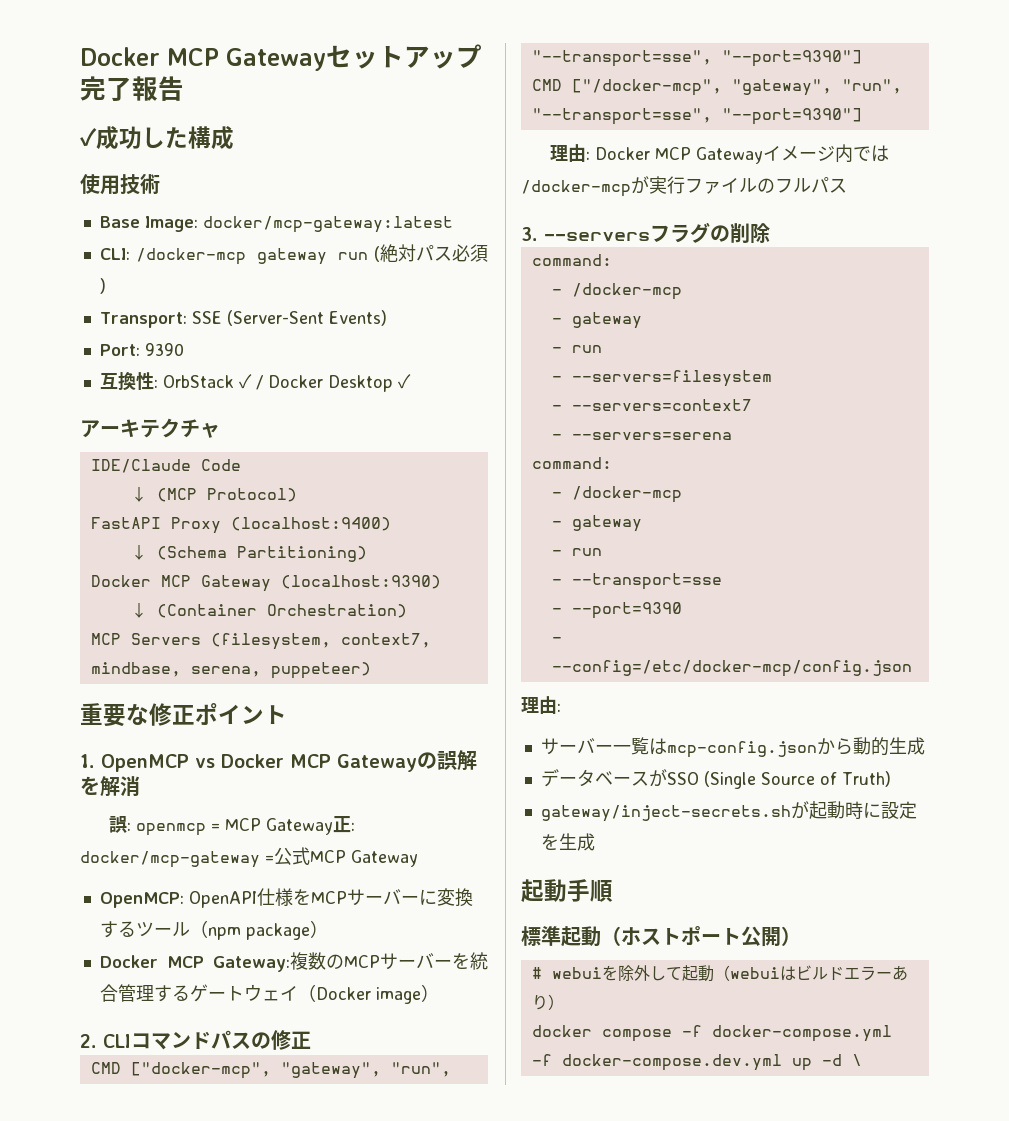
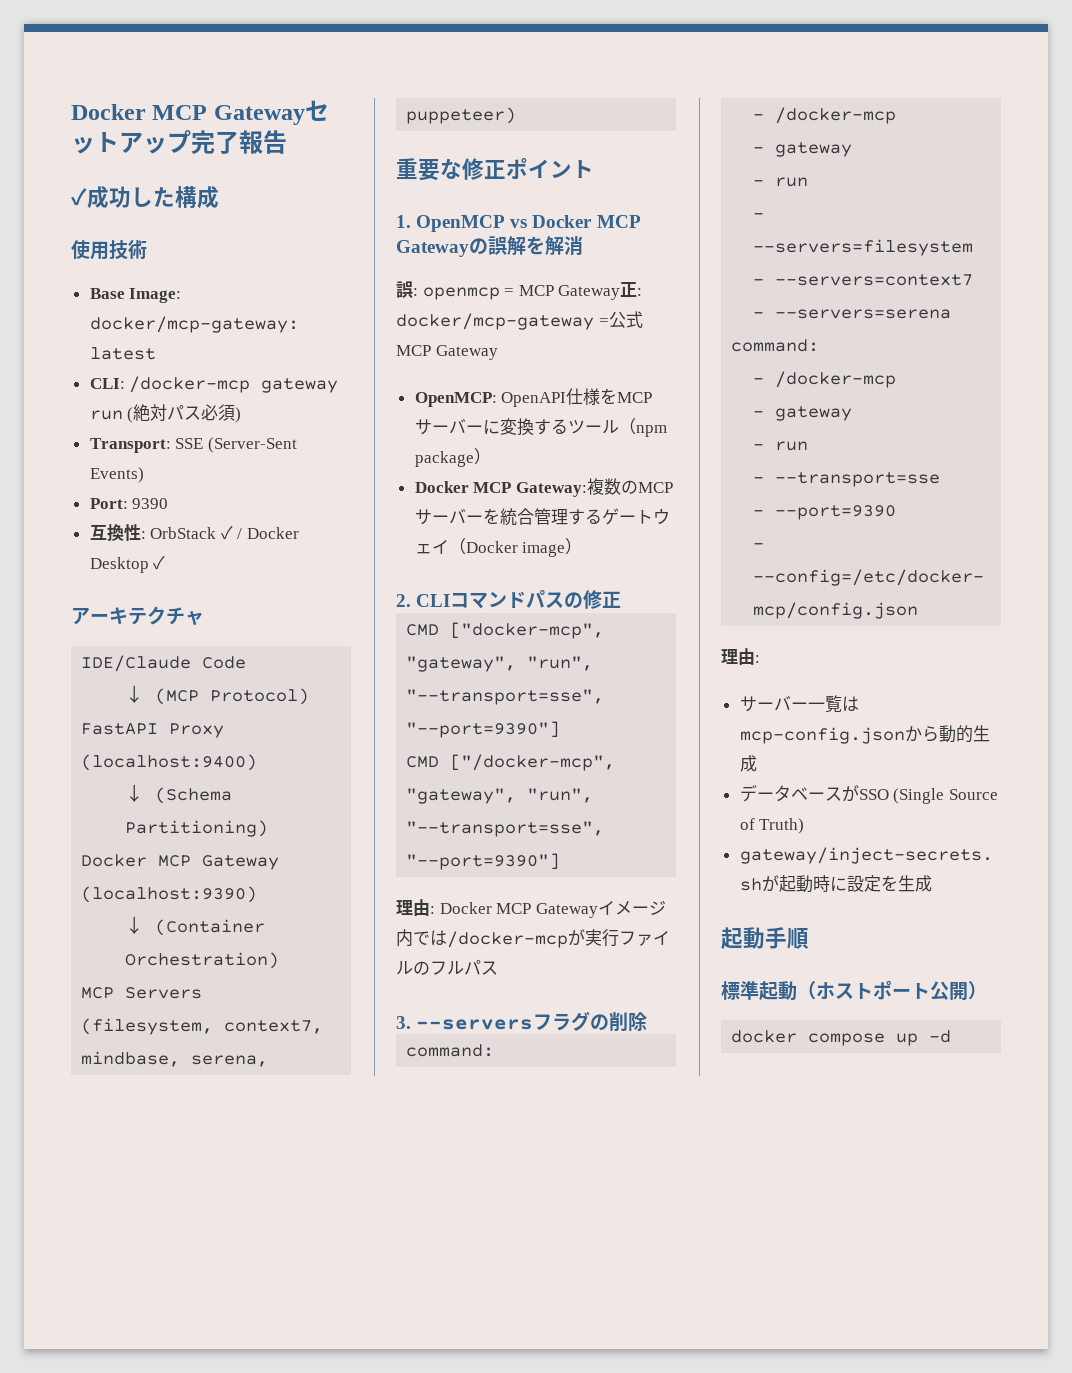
- # webuiを除外して起動（webuiはビルドエラーあり）
- docker compose -f docker-compose.yml -f docker-compose.dev.yml up -d \
+ docker compose up -d

